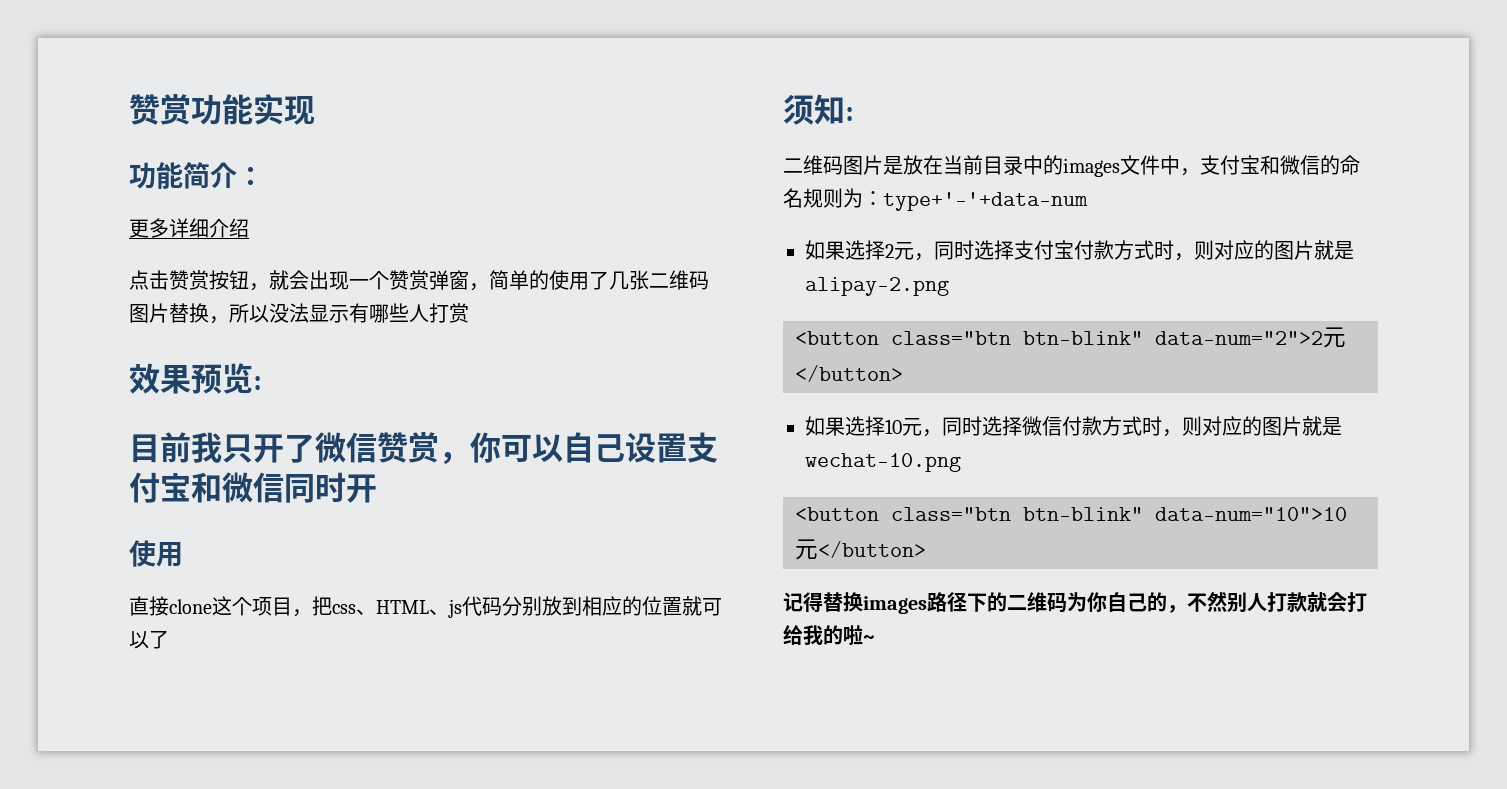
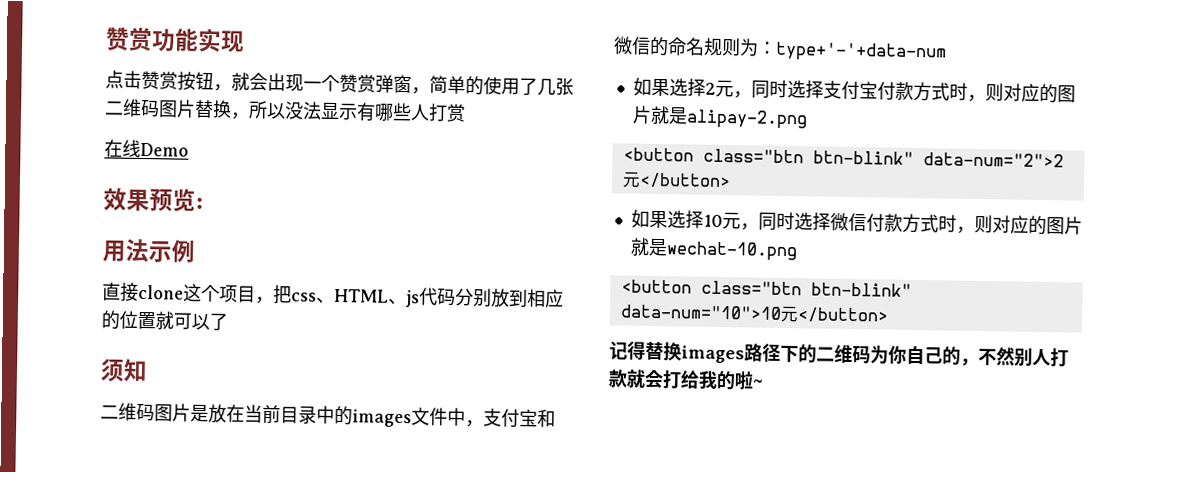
- 功能简介：
- 更多详细介绍
+ 在线Demo
- 目前我只开了微信赞赏，你可以自己设置支付宝和微信同时开
- 使用
+ 用法示例
- 须知:
+ 须知

